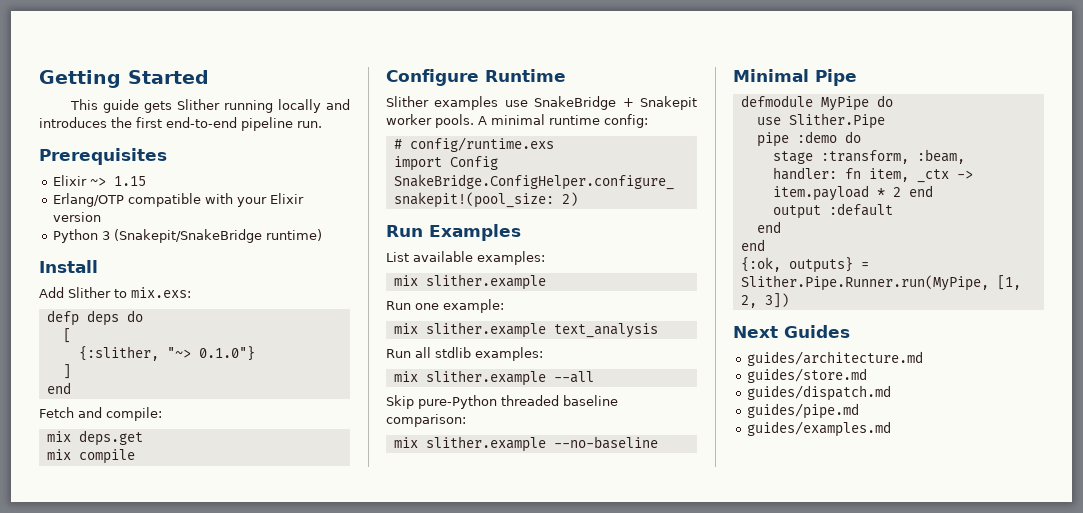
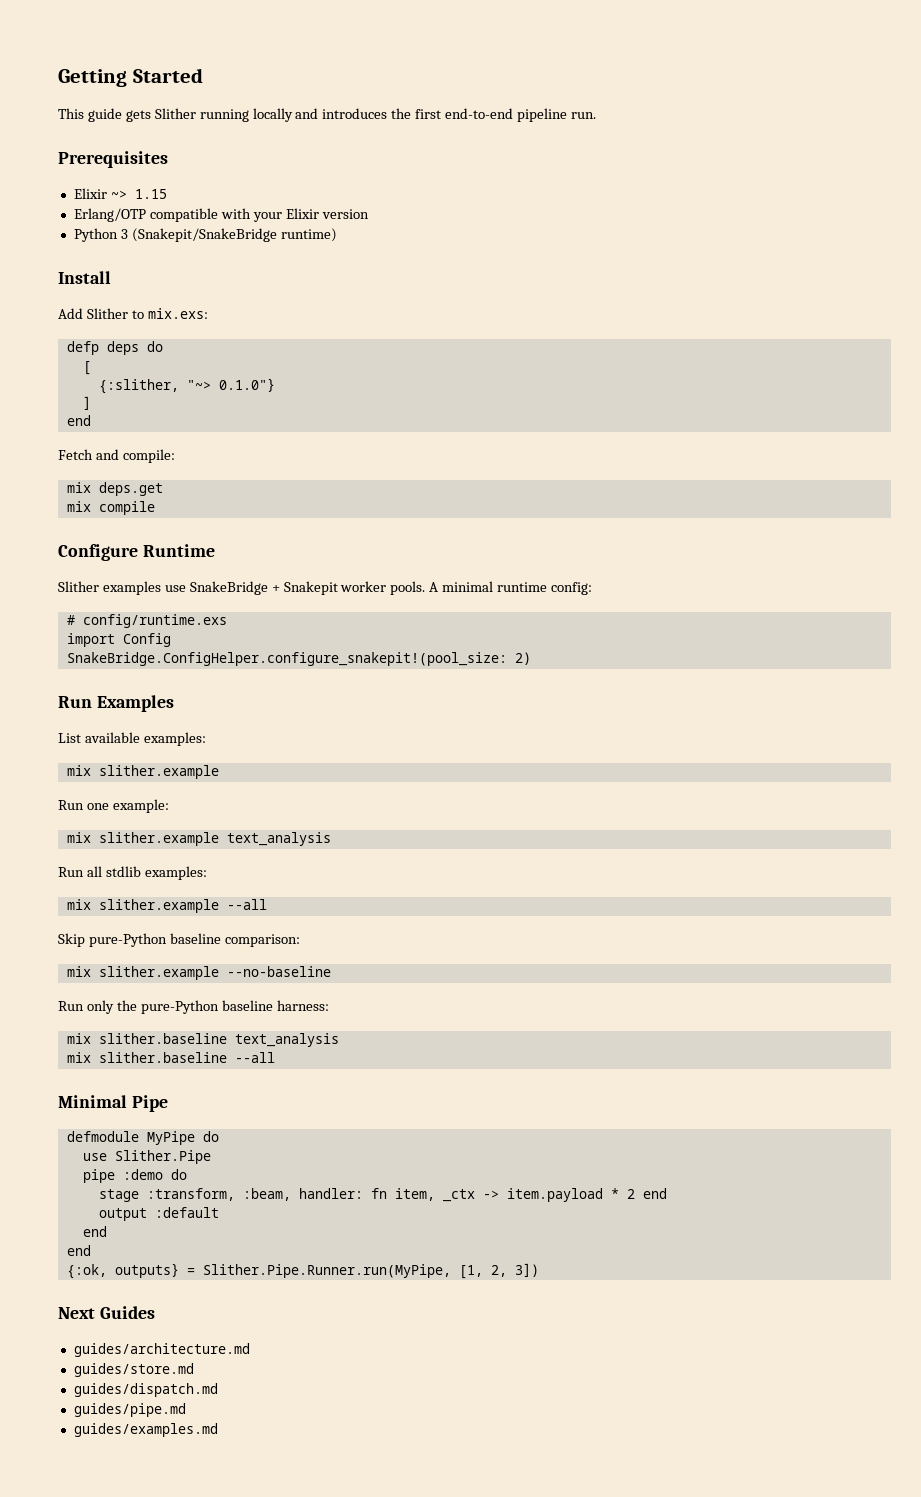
- Skip pure-Python threaded baseline comparison:
+ Skip pure-Python baseline comparison:
+ Run only the pure-Python baseline harness:
+ mix slither.baseline text_analysis
+ mix slither.baseline --all

